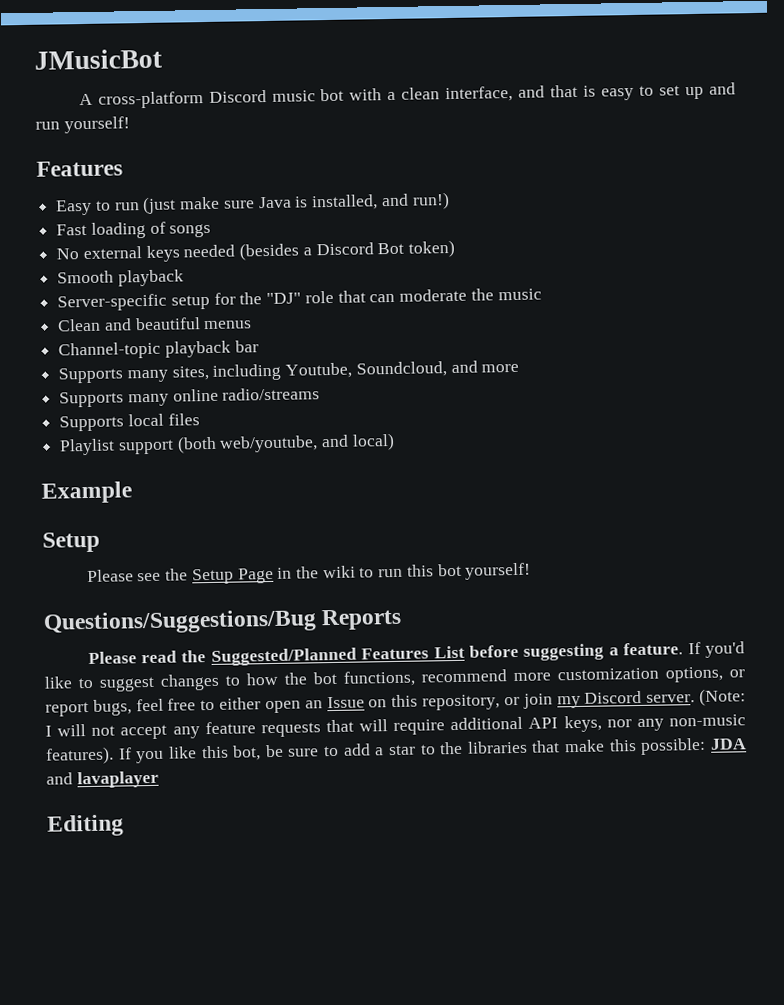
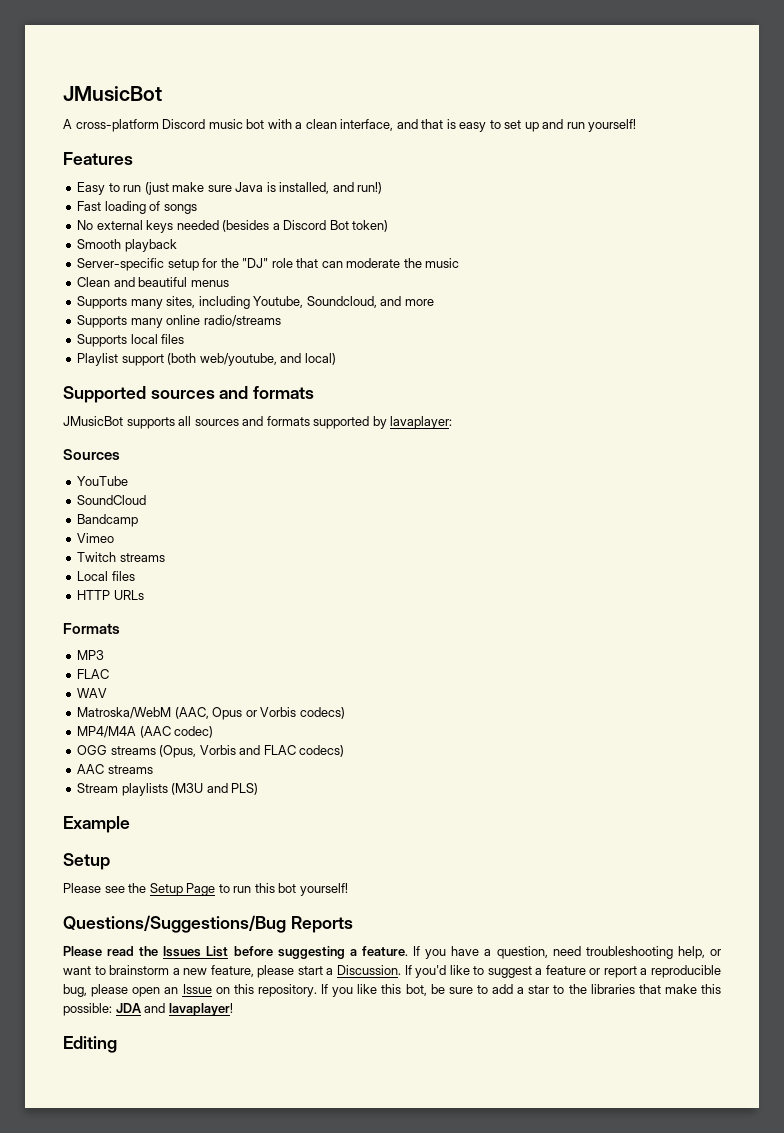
- Channel-topic playback bar
+ Supported sources and formats
+ JMusicBot supports all sources and formats supported by lavaplayer:
+ Sources
+ YouTube
+ SoundCloud
+ Bandcamp
+ Vimeo
+ Twitch streams
+ Local files
+ HTTP URLs
+ Formats
+ MP3
+ FLAC
+ WAV
+ Matroska/WebM (AAC, Opus or Vorbis codecs)
+ MP4/M4A (AAC codec)
+ OGG streams (Opus, Vorbis and FLAC codecs)
+ AAC streams
+ Stream playlists (M3U and PLS)
- Please see the Setup Page in the wiki to run this bot yourself!
+ Please see the Setup Page to run this bot yourself!
- Please read the Suggested/Planned Features List before suggesting a feature.
+ Please read the Issues List before suggesting a feature.
- If you'd like to suggest changes to how the bot functions, recommend more customization options, or report bugs, feel free to either open an Issue on this repository, or join my Discord server. (Note: I will not accept any feature requests that will require additional API keys, nor any non-music features).
+ If you have a question, need troubleshooting help, or want to brainstorm a new feature, please start a Discussion. If you'd like to suggest a feature or report a reproducible bug, please open an Issue on this repository.
- If you like this bot, be sure to add a star to the libraries that make this possible: JDA and lavaplayer
+ If you like this bot, be sure to add a star to the libraries that make this possible: JDA and lavaplayer!

